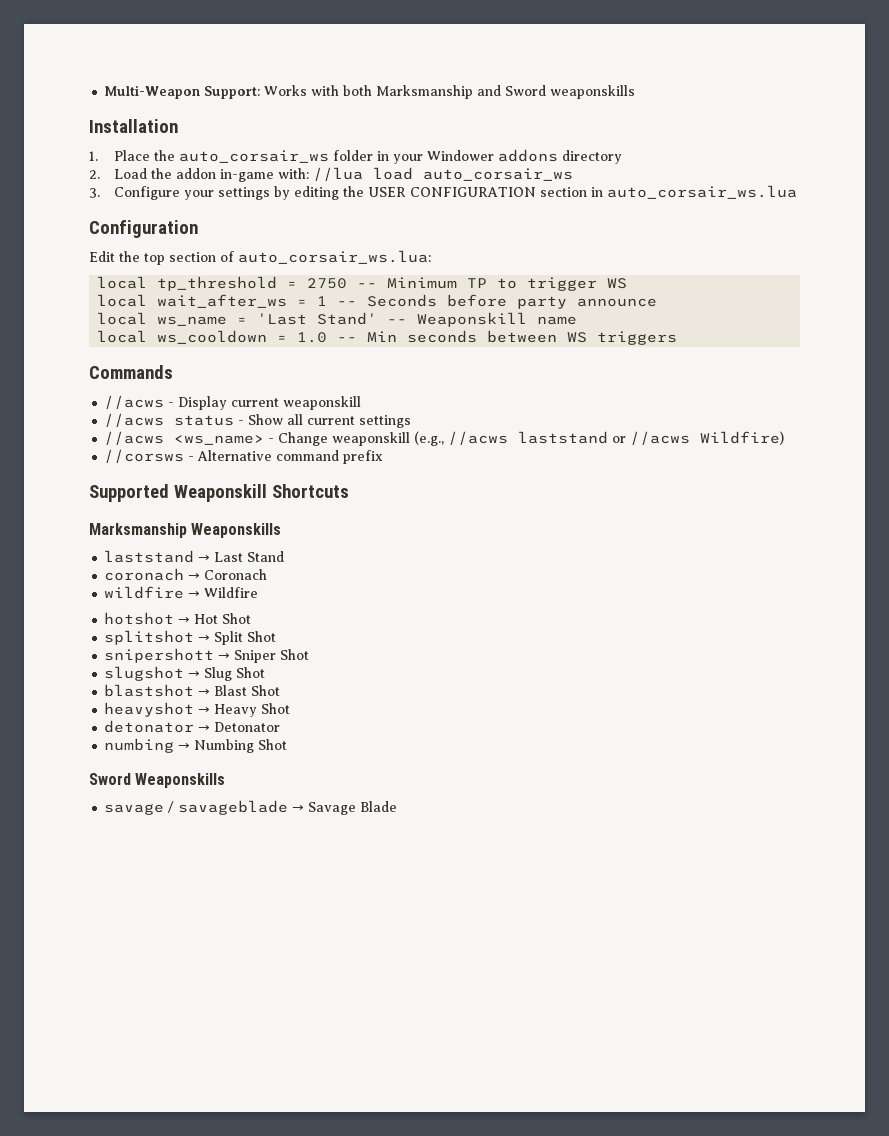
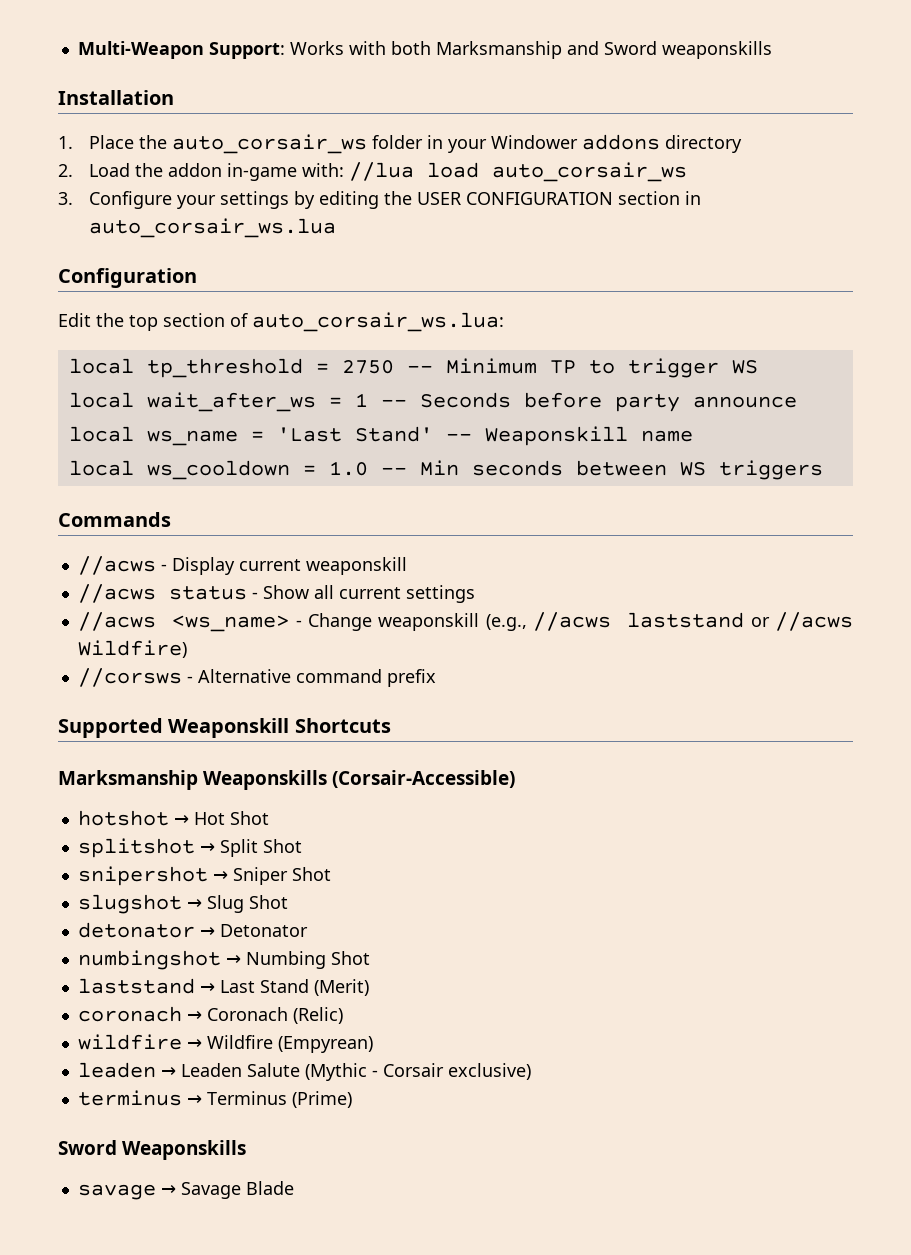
- Marksmanship Weaponskills
- laststand → Last Stand
- coronach → Coronach
- wildfire → Wildfire
+ Marksmanship Weaponskills (Corsair-Accessible)
- snipershott → Sniper Shot
+ snipershot → Sniper Shot
- blastshot → Blast Shot
- heavyshot → Heavy Shot
- numbing → Numbing Shot
+ numbingshot → Numbing Shot
+ laststand → Last Stand (Merit)
+ coronach → Coronach (Relic)
+ wildfire → Wildfire (Empyrean)
+ leaden → Leaden Salute (Mythic - Corsair exclusive)
+ terminus → Terminus (Prime)
- savage / savageblade → Savage Blade
+ savage → Savage Blade

